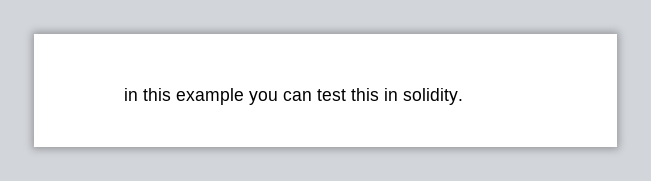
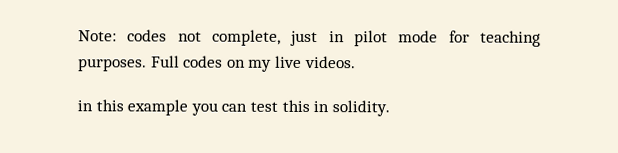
+ Note: codes not complete, just in pilot mode for teaching purposes. Full codes on my live videos.

